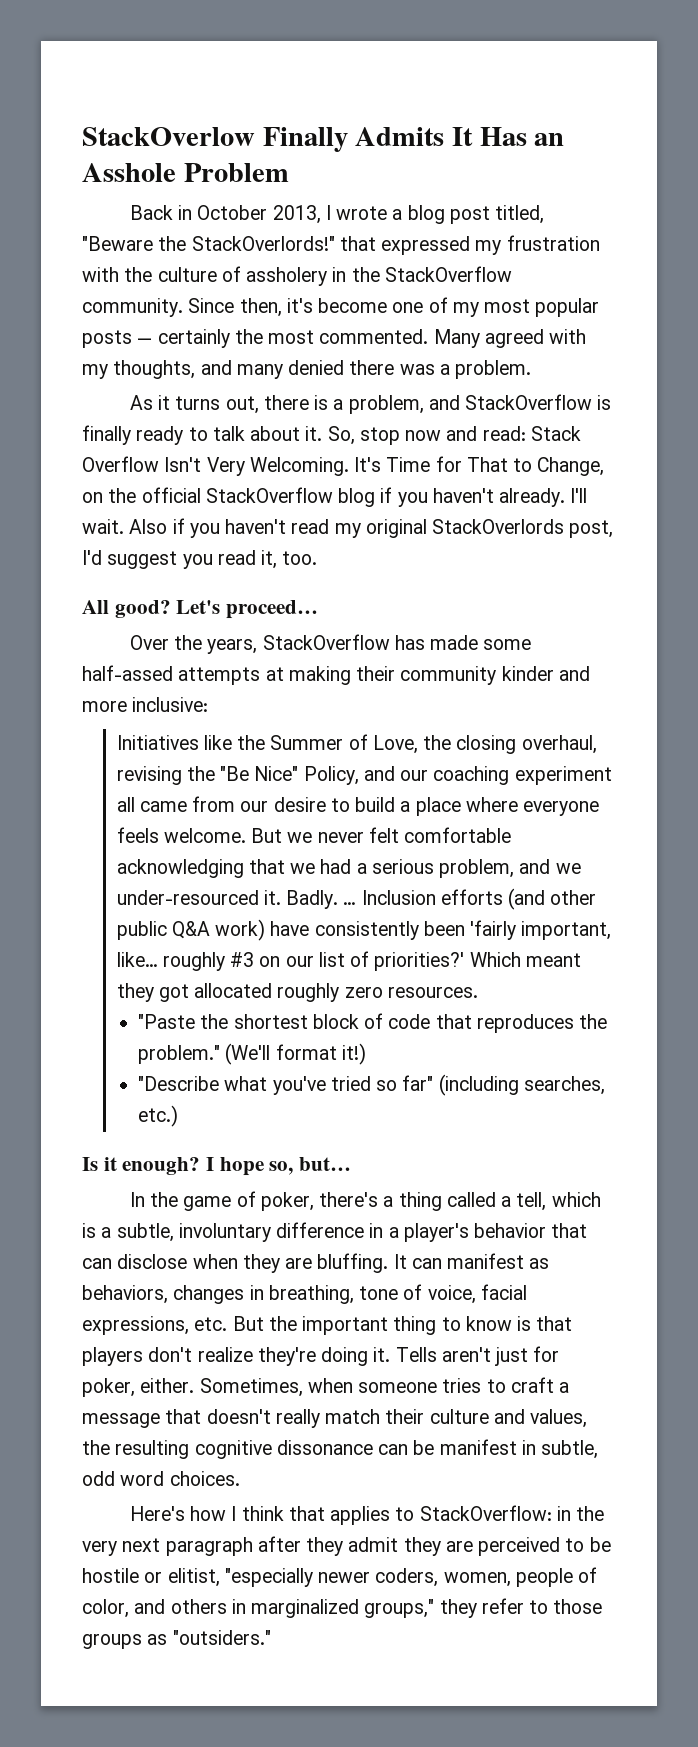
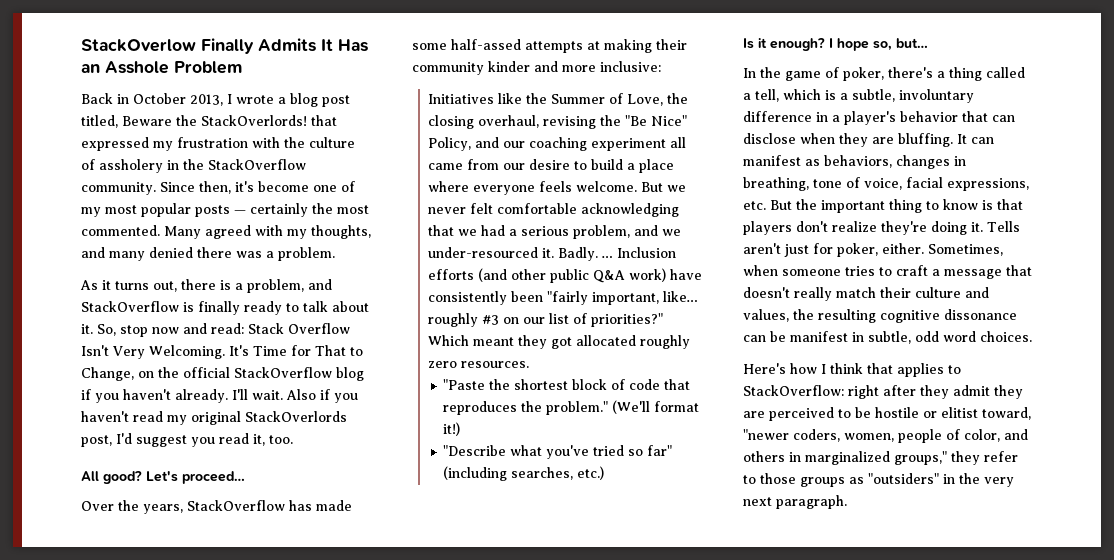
- Back in October 2013, I wrote a blog post titled, "Beware the StackOverlords!" that expressed my frustration with the culture of assholery in the StackOverflow community.
+ Back in October 2013, I wrote a blog post titled, Beware the StackOverlords! that expressed my frustration with the culture of assholery in the StackOverflow community.
- Inclusion efforts (and other public Q&A work) have consistently been 'fairly important, like… roughly #3 on our list of priorities?'
+ Inclusion efforts (and other public Q&A work) have consistently been "fairly important, like… roughly #3 on our list of priorities?"
- Here's how I think that applies to StackOverflow: in the very next paragraph after they admit they are perceived to be hostile or elitist, "especially newer coders, women, people of color, and others in marginalized groups," they refer to those groups as "outsiders."
+ Here's how I think that applies to StackOverflow: right after they admit they are perceived to be hostile or elitist toward, "newer coders, women, people of color, and others in marginalized groups," they refer to those groups as "outsiders" in the very next paragraph.

